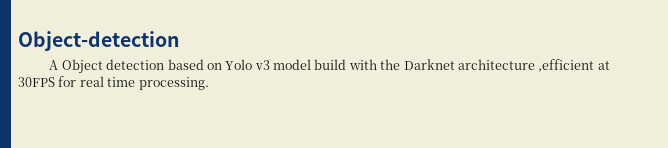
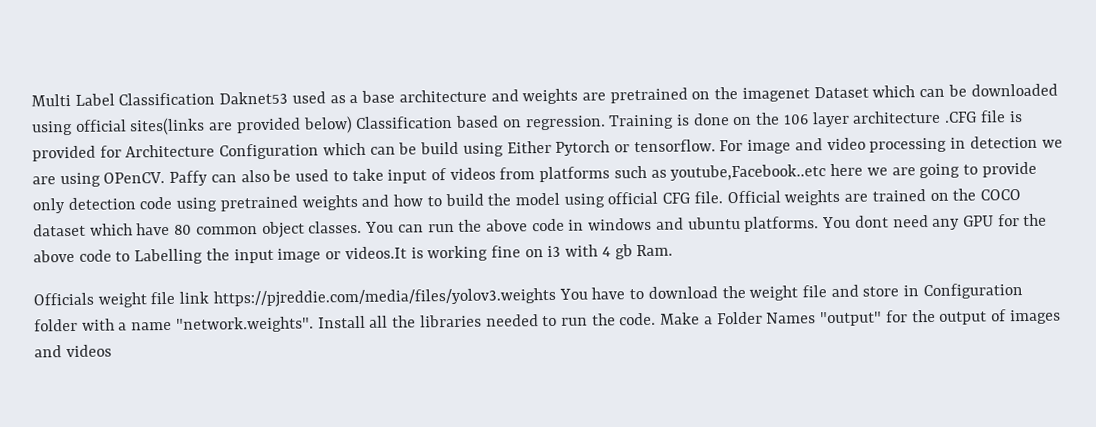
- Object-detection
- A Object detection based on Yolo v3 model build with the Darknet architecture ,efficient at 30FPS for real time processing.
+ Multi Label Classification Daknet53 used as a base architecture and weights are pretrained on the imagenet Dataset which can be downloaded using official sites(links are provided below) Classification based on regression. Training is done on the 106 layer architecture .CFG file is provided for Architecture Configuration which can be build using Either Pytorch or tensorflow. For image and video processing in detection we are using OPenCV. Paffy can also be used to take input of videos from platforms such as youtube,Facebook..etc here we are going to provide only detection code using pretrained weights and how to build the model using official CFG file. Official weights are trained on the COCO dataset which have 80 common object classes. You can run the above code in windows and ubuntu platforms. You dont need any GPU for the above code to Labelling the input image or videos.It is working fine on i3 with 4 gb Ram.
+ Officials weight file link https://pjreddie.com/media/files/yolov3.weights You have to download the weight file and store in Configuration folder with a name "network.weights". Install all the libraries needed to run the code. Make a Folder Names "output" for the output of images and videos

